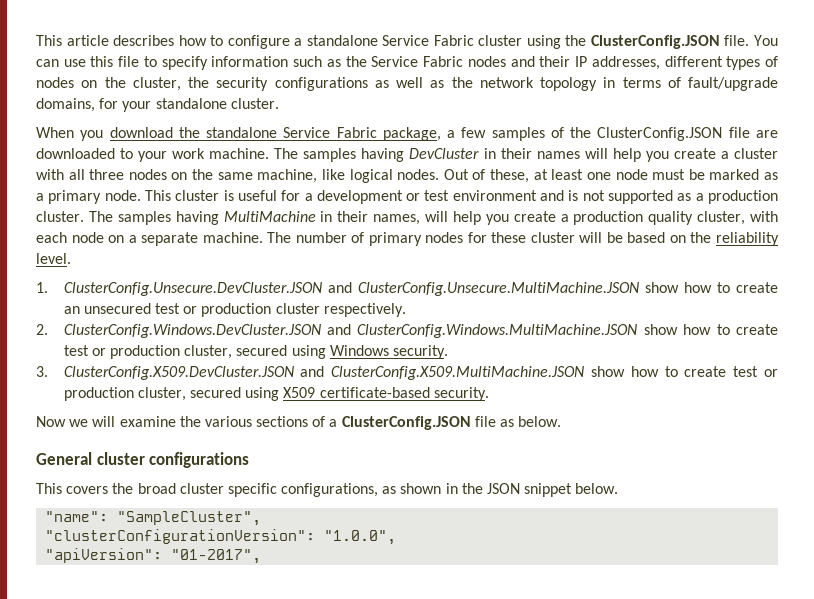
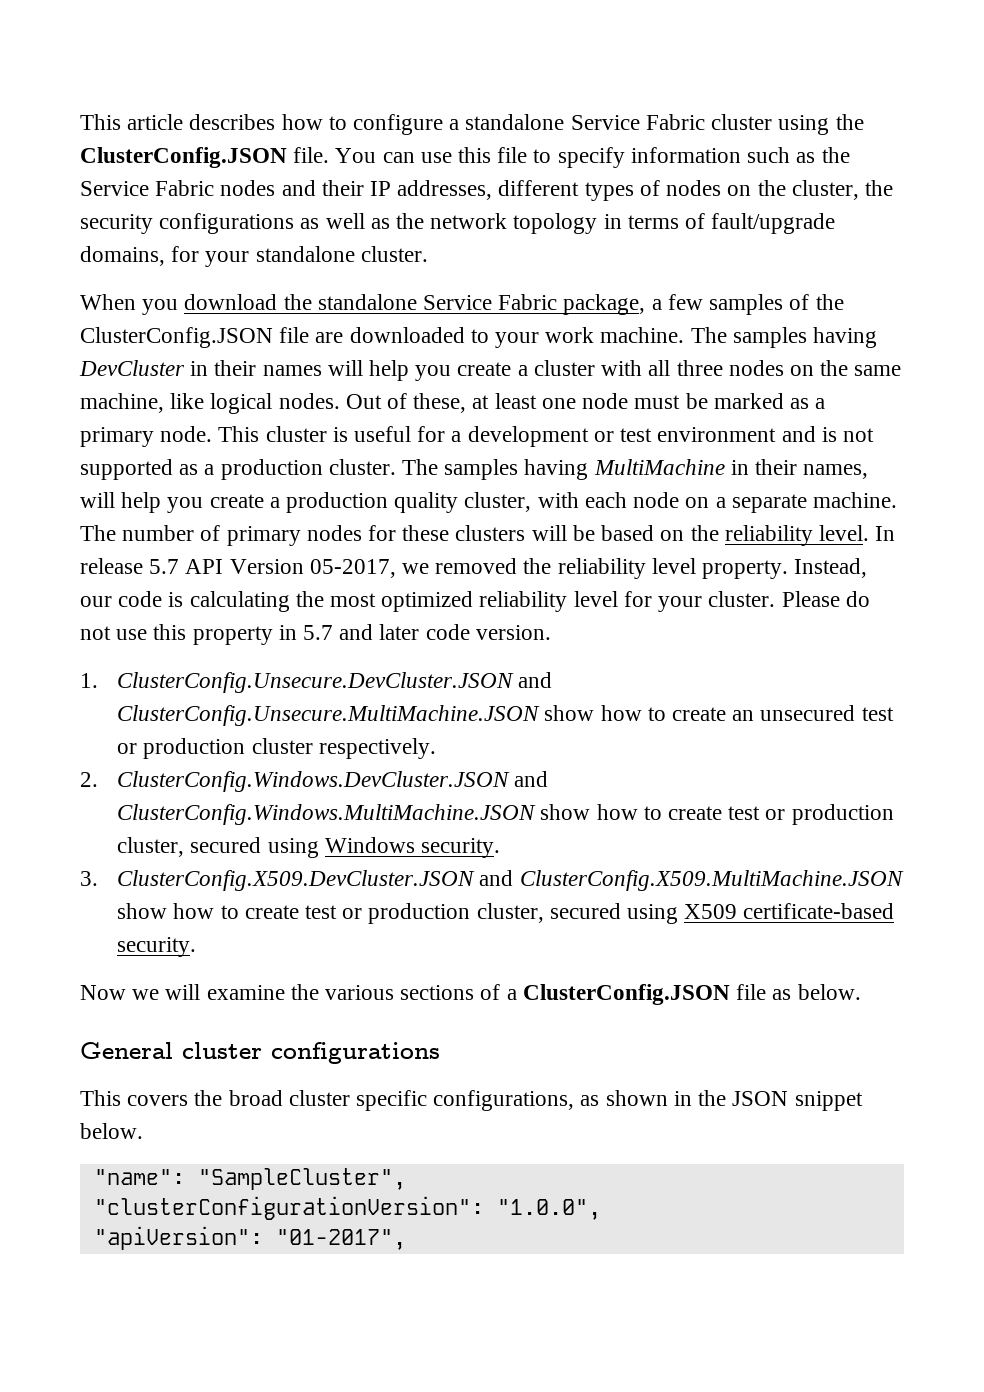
- The number of primary nodes for these cluster will be based on the reliability level.
+ The number of primary nodes for these clusters will be based on the reliability level. In release 5.7 API Version 05-2017, we removed the reliability level property. Instead, our code is calculating the most optimized reliability level for your cluster. Please do not use this property in 5.7 and later code version.

